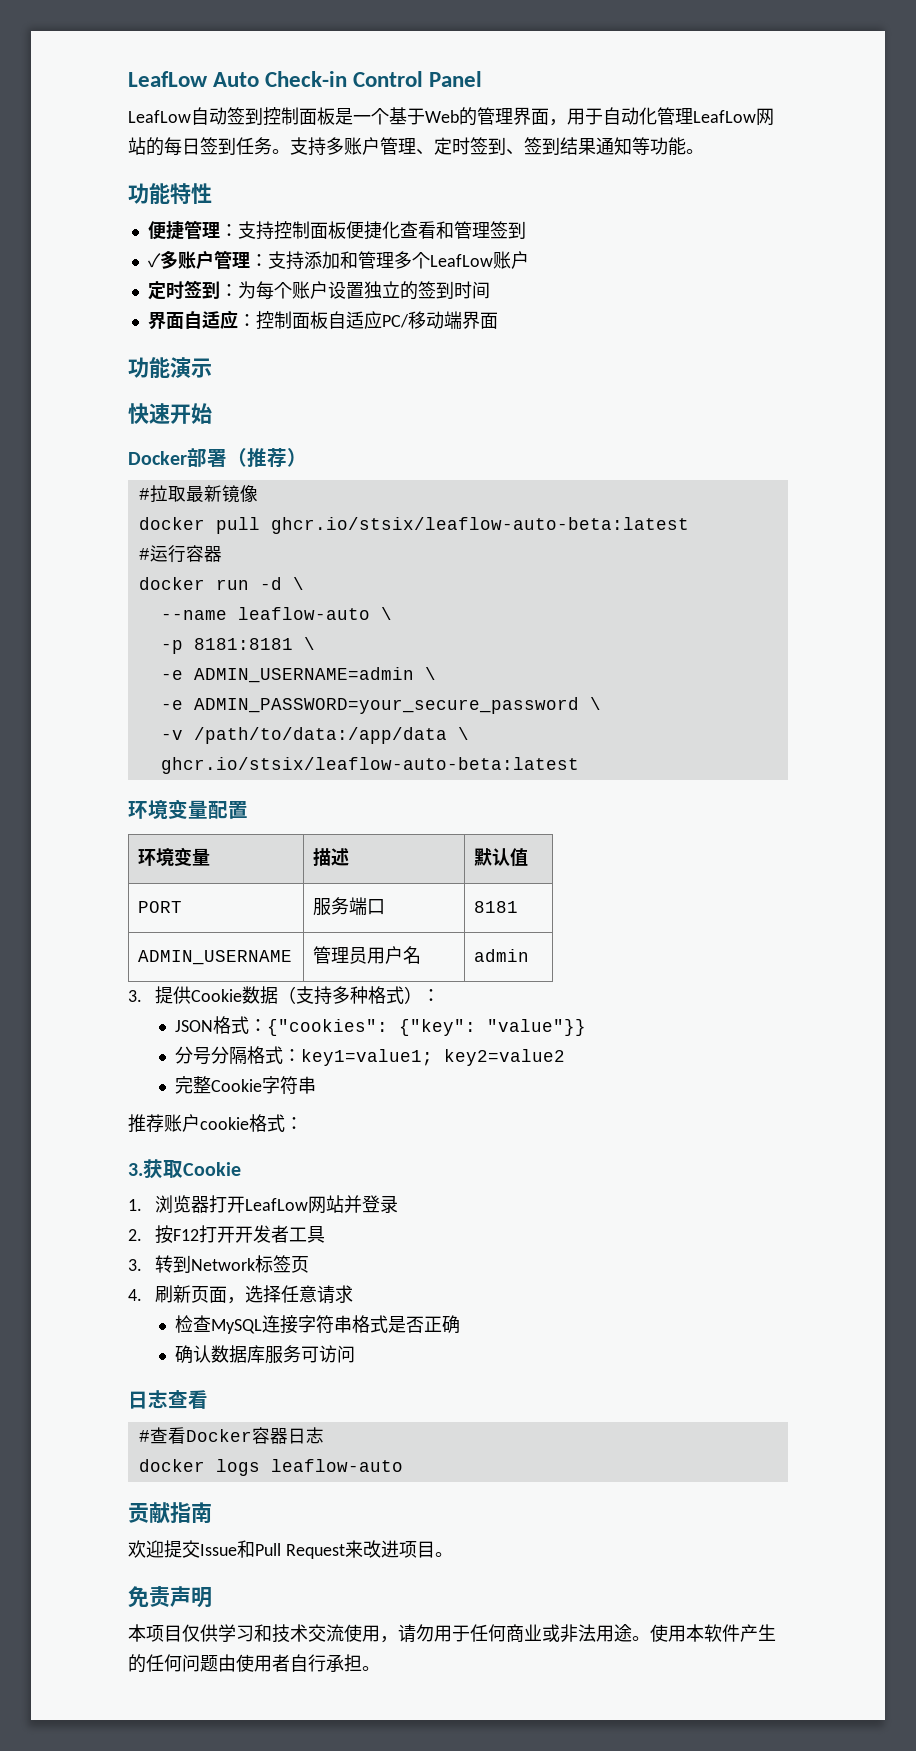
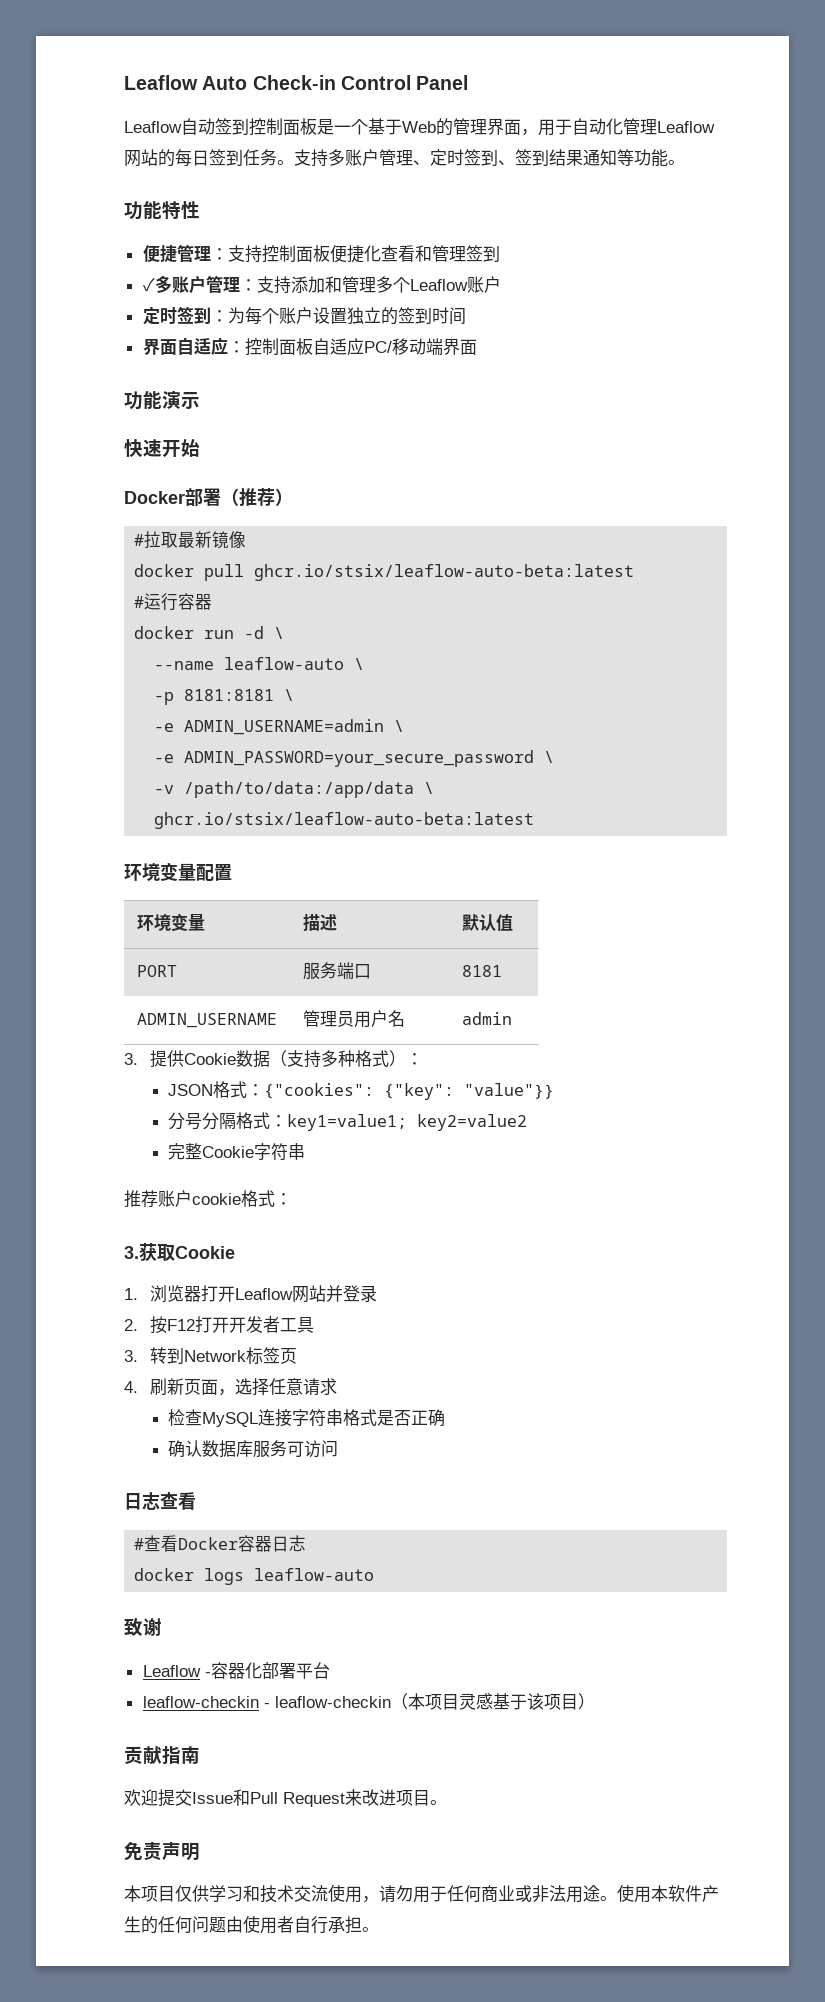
- LeafLow Auto Check-in Control Panel
+ Leaflow Auto Check-in Control Panel
- LeafLow自动签到控制面板是一个基于Web的管理界面，用于自动化管理LeafLow网站的每日签到任务。
+ Leaflow自动签到控制面板是一个基于Web的管理界面，用于自动化管理Leaflow网站的每日签到任务。
- ✓多账户管理：支持添加和管理多个LeafLow账户
+ ✓多账户管理：支持添加和管理多个Leaflow账户
- 1.浏览器打开LeafLow网站并登录
+ 1.浏览器打开Leaflow网站并登录
+ 致谢
+ Leaflow -容器化部署平台
+ leaflow-checkin - leaflow-checkin（本项目灵感基于该项目）

